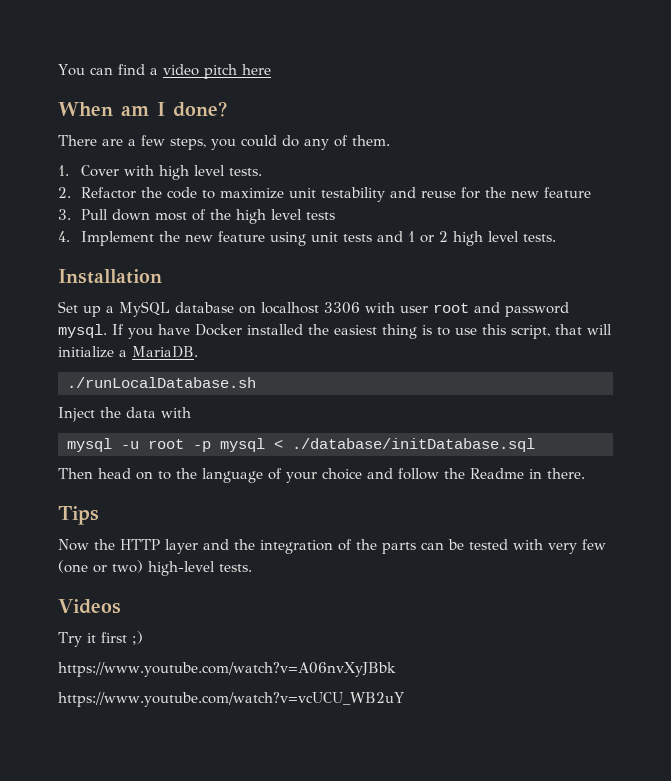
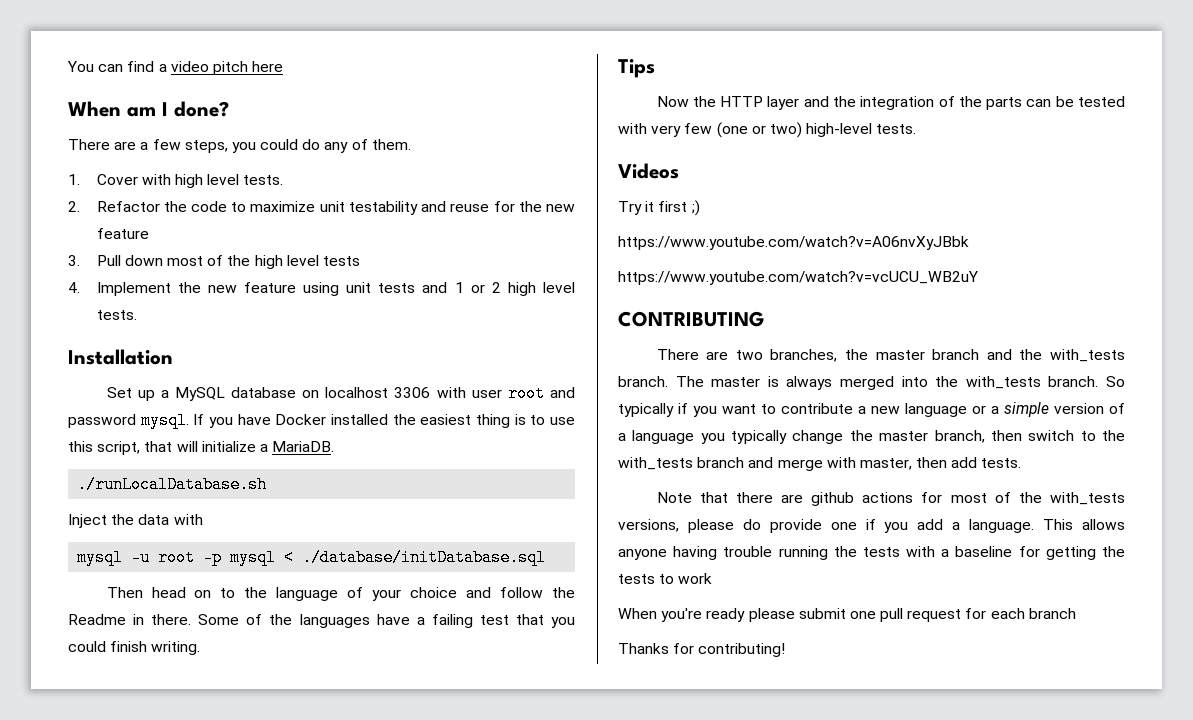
+ Some of the languages have a failing test that you could finish writing.
+ CONTRIBUTING
+ There are two branches, the master branch and the with_tests branch. The master is always merged into the with_tests branch. So typically if you want to contribute a new language or a simple version of a language you typically change the master branch, then switch to the with_tests branch and merge with master, then add tests.
+ Note that there are github actions for most of the with_tests versions, please do provide one if you add a language. This allows anyone having trouble running the tests with a baseline for getting the tests to work
+ When you're ready please submit one pull request for each branch
+ Thanks for contributing!

